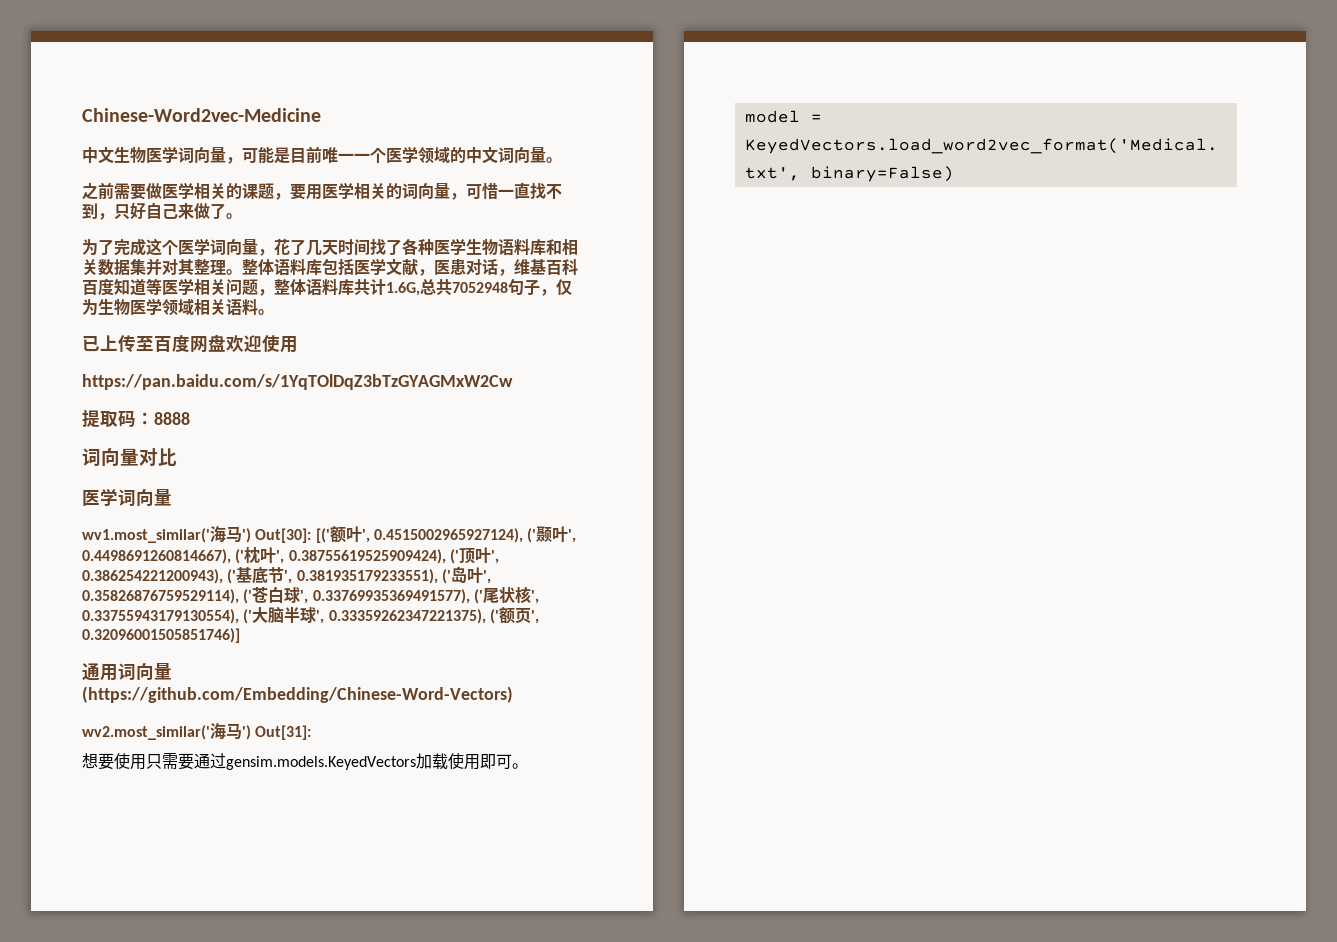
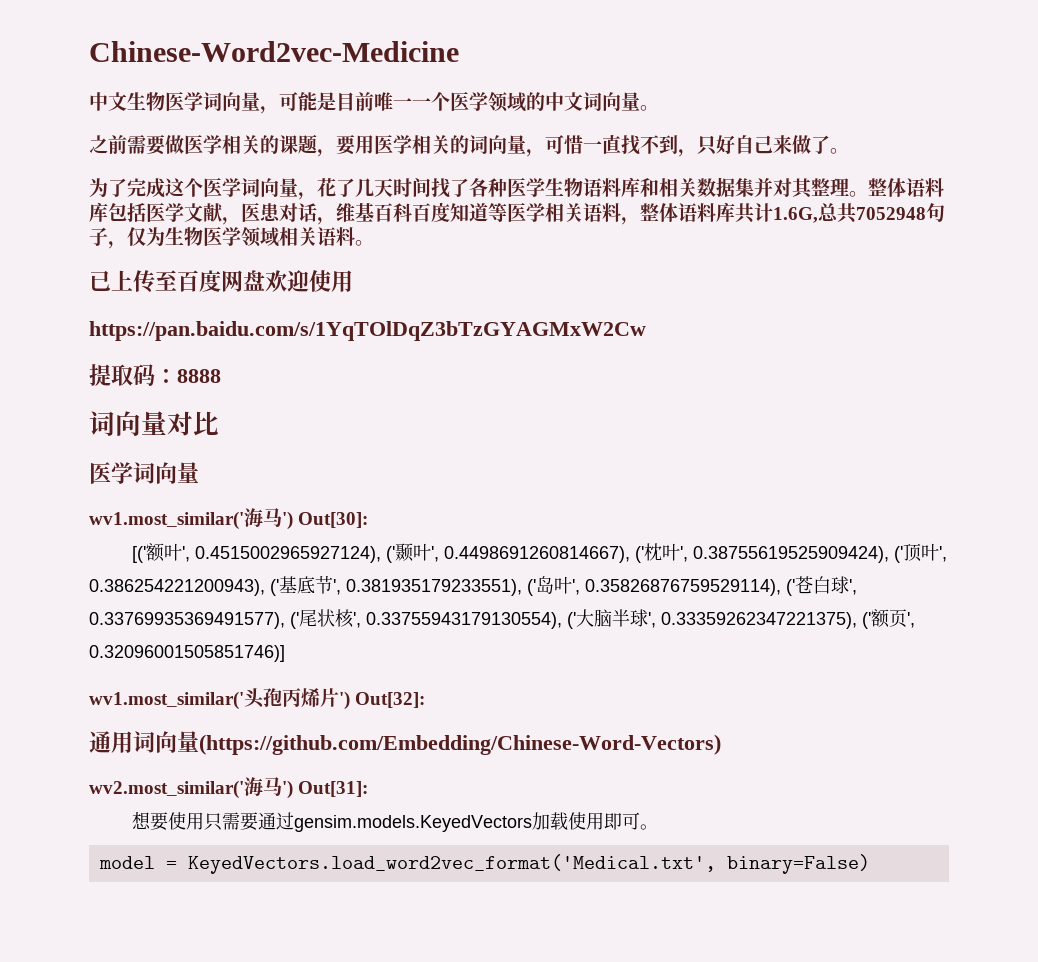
- 整体语料库包括医学文献，医患对话，维基百科百度知道等医学相关问题，整体语料库共计1.6G,总共7052948句子，仅为生物医学领域相关语料。
+ 整体语料库包括医学文献，医患对话，维基百科百度知道等医学相关语料，整体语料库共计1.6G,总共7052948句子，仅为生物医学领域相关语料。
- wv1.most_similar('海马') Out[30]: [('额叶', 0.4515002965927124), ('颞叶', 0.4498691260814667), ('枕叶', 0.38755619525909424), ('顶叶', 0.386254221200943), ('基底节', 0.381935179233551), ('岛叶', 0.35826876759529114), ('苍白球', 0.33769935369491577), ('尾状核', 0.33755943179130554), ('大脑半球', 0.33359262347221375), ('额页', 0.32096001505851746)]
+ wv1.most_similar('海马') Out[30]:
+ [('额叶', 0.4515002965927124), ('颞叶', 0.4498691260814667), ('枕叶', 0.38755619525909424), ('顶叶', 0.386254221200943), ('基底节', 0.381935179233551), ('岛叶', 0.35826876759529114), ('苍白球', 0.33769935369491577), ('尾状核', 0.33755943179130554), ('大脑半球', 0.33359262347221375), ('额页', 0.32096001505851746)]
+ wv1.most_similar('头孢丙烯片') Out[32]:

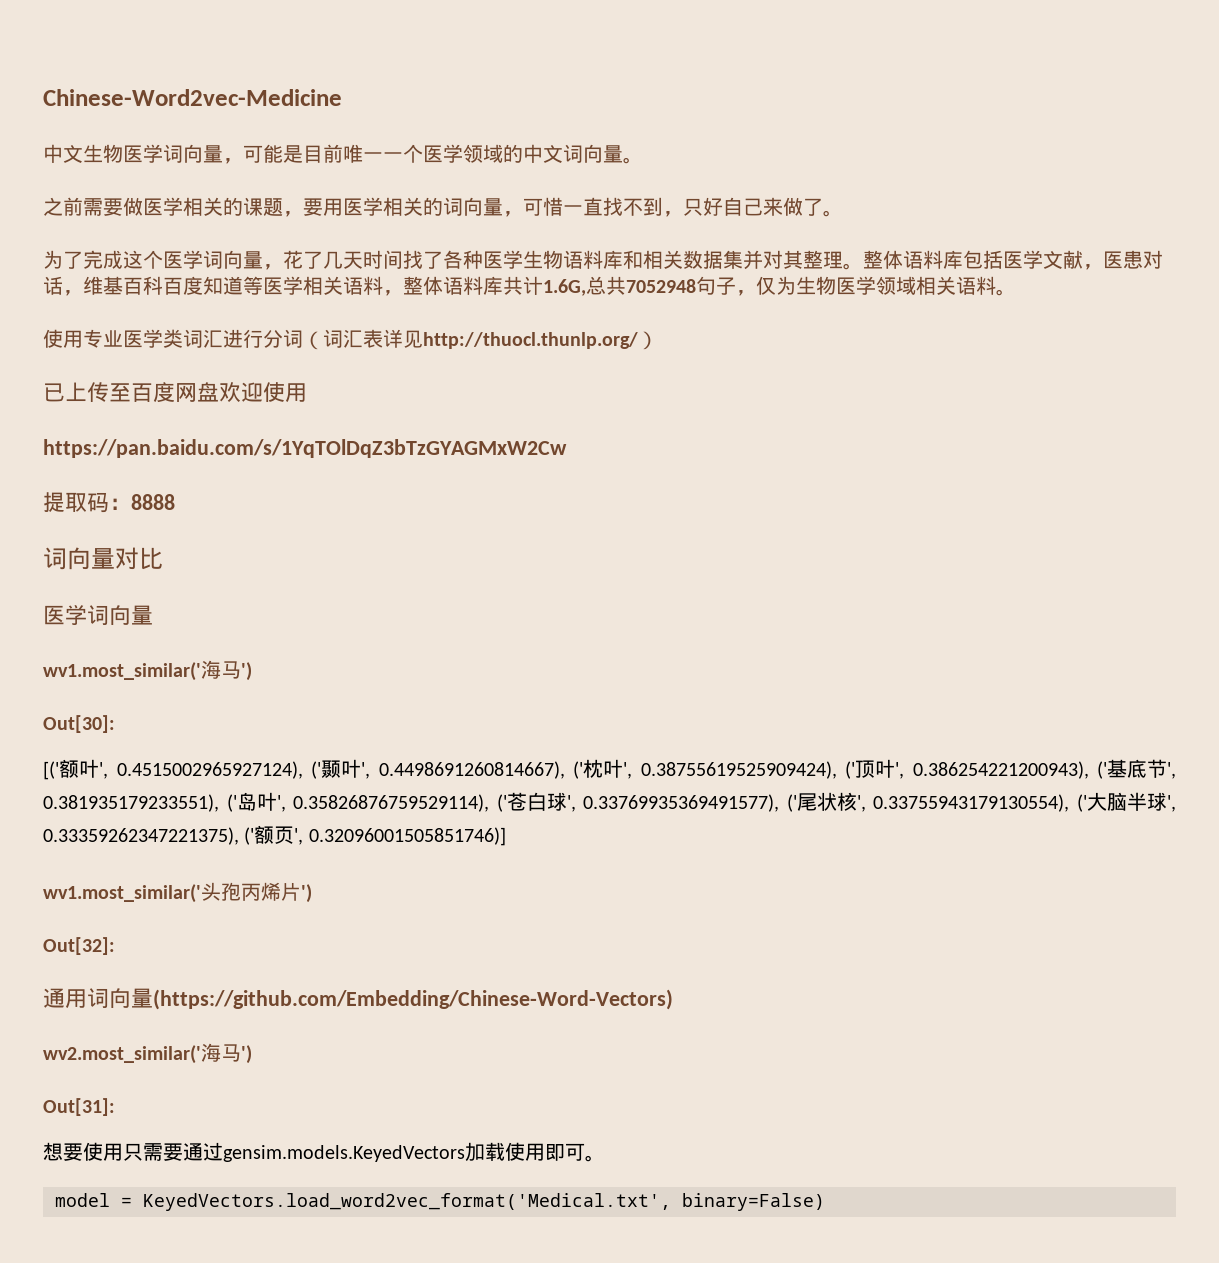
+ 使用专业医学类词汇进行分词（词汇表详见http://thuocl.thunlp.org/）
- wv1.most_similar('海马') Out[30]:
+ wv1.most_similar('海马')
+ Out[30]:
- wv1.most_similar('头孢丙烯片') Out[32]:
+ wv1.most_similar('头孢丙烯片')
+ Out[32]:
- wv2.most_similar('海马') Out[31]:
+ wv2.most_similar('海马')
+ Out[31]:

